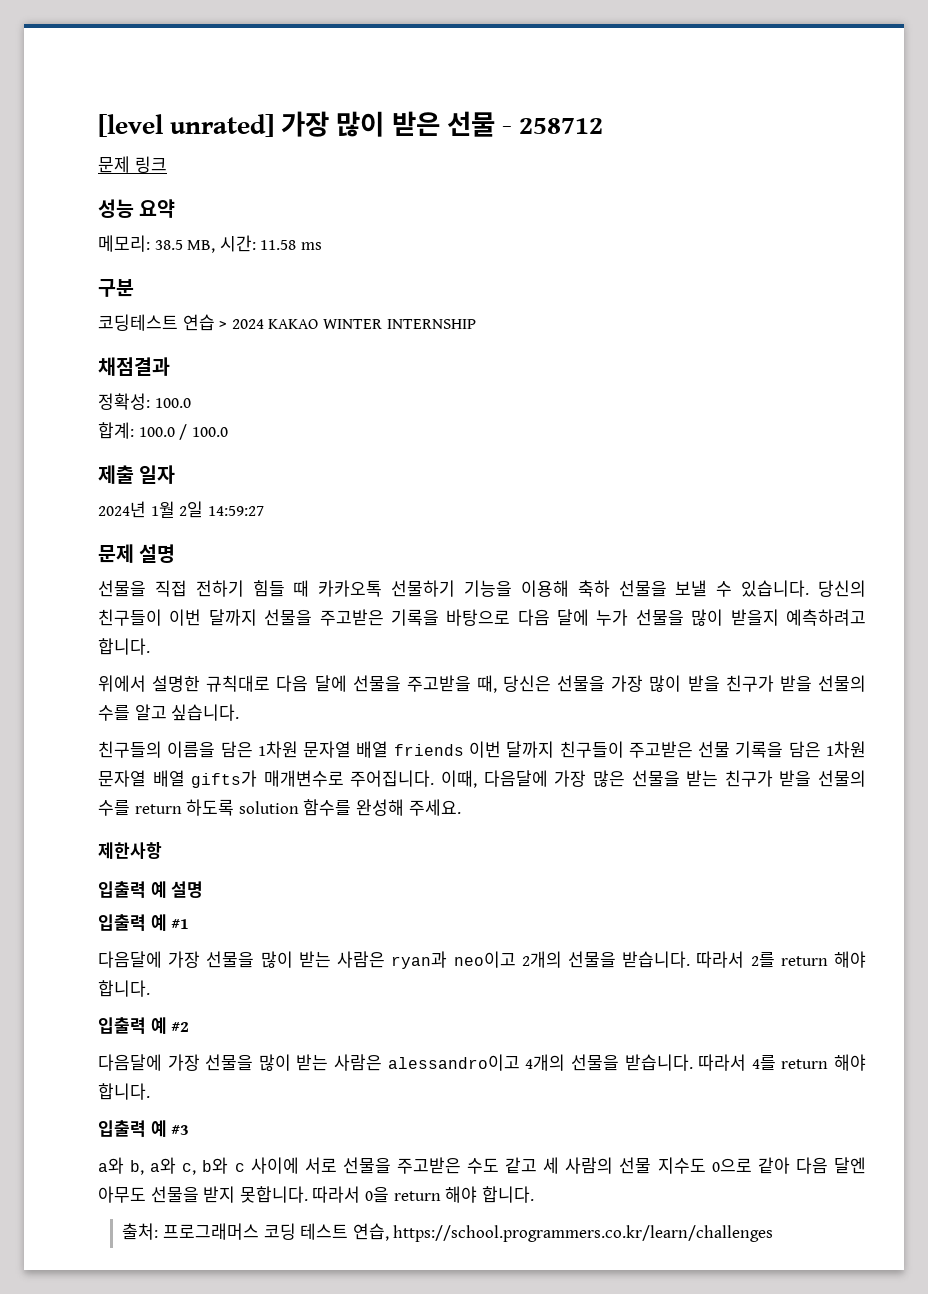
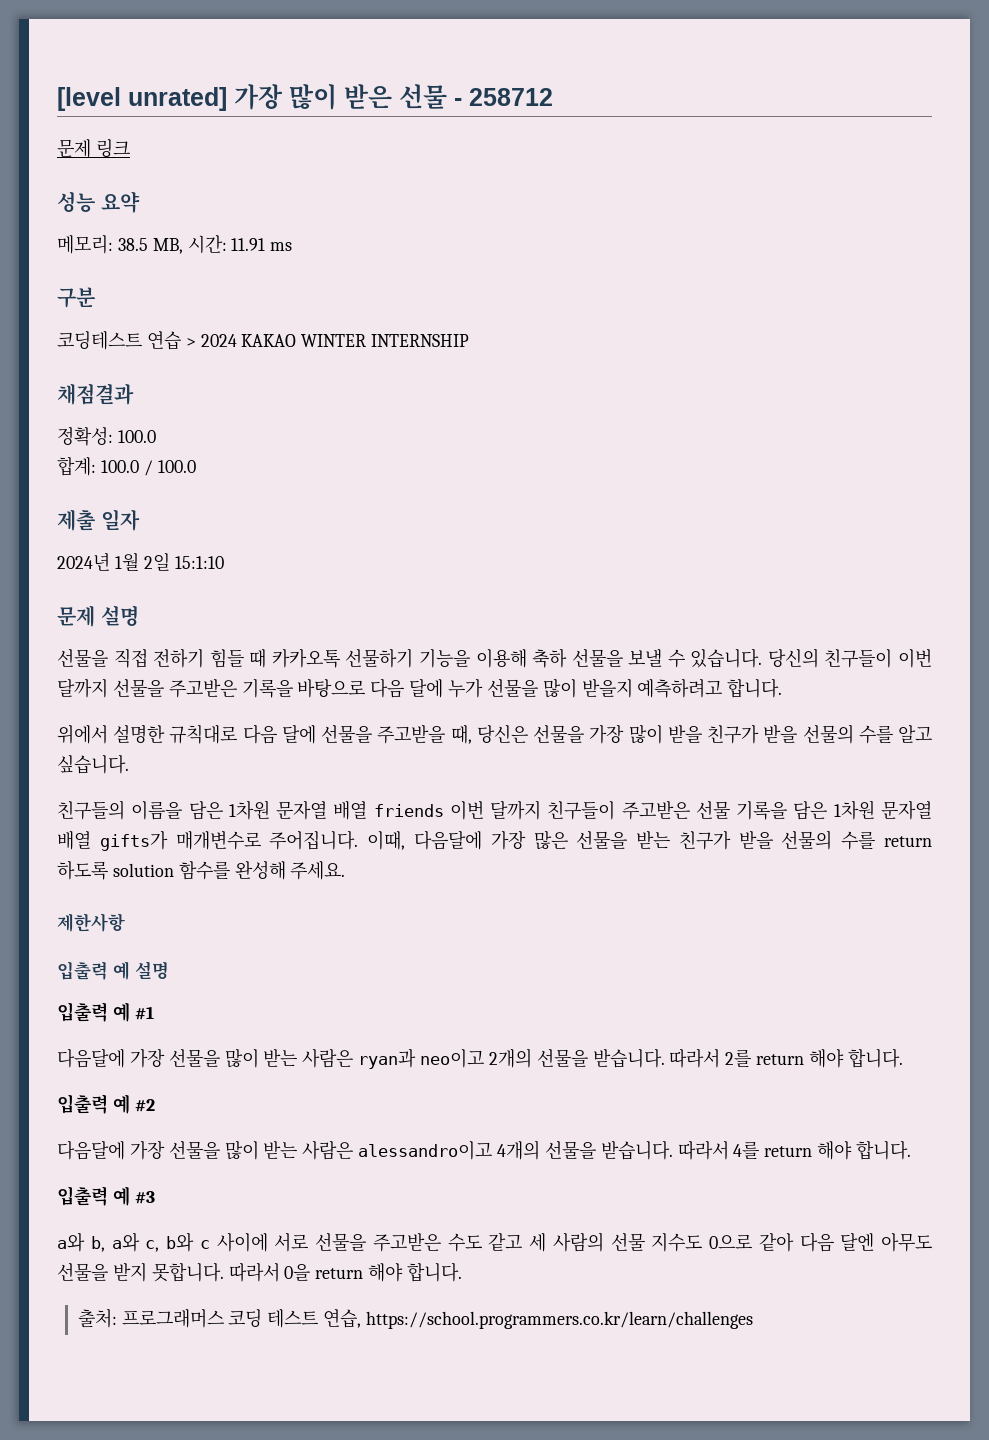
- 메모리: 38.5 MB, 시간: 11.58 ms
+ 메모리: 38.5 MB, 시간: 11.91 ms
- 2024년 1월 2일 14:59:27
+ 2024년 1월 2일 15:1:10

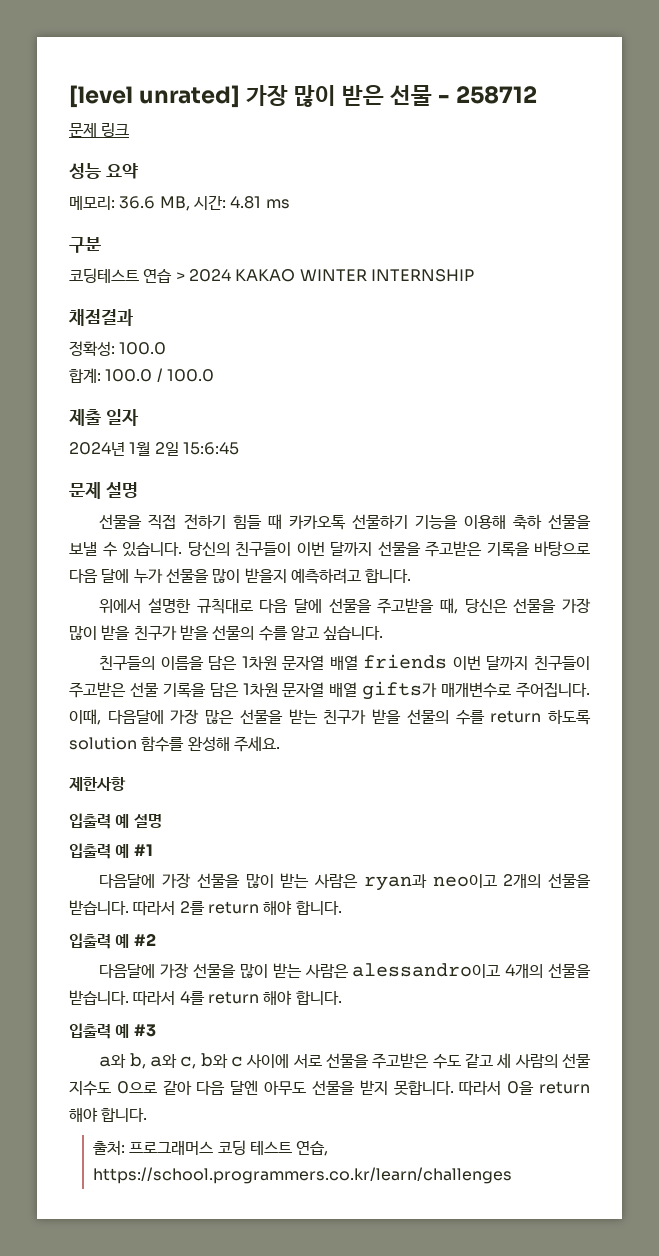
- 메모리: 38.5 MB, 시간: 11.91 ms
+ 메모리: 36.6 MB, 시간: 4.81 ms
- 2024년 1월 2일 15:1:10
+ 2024년 1월 2일 15:6:45

